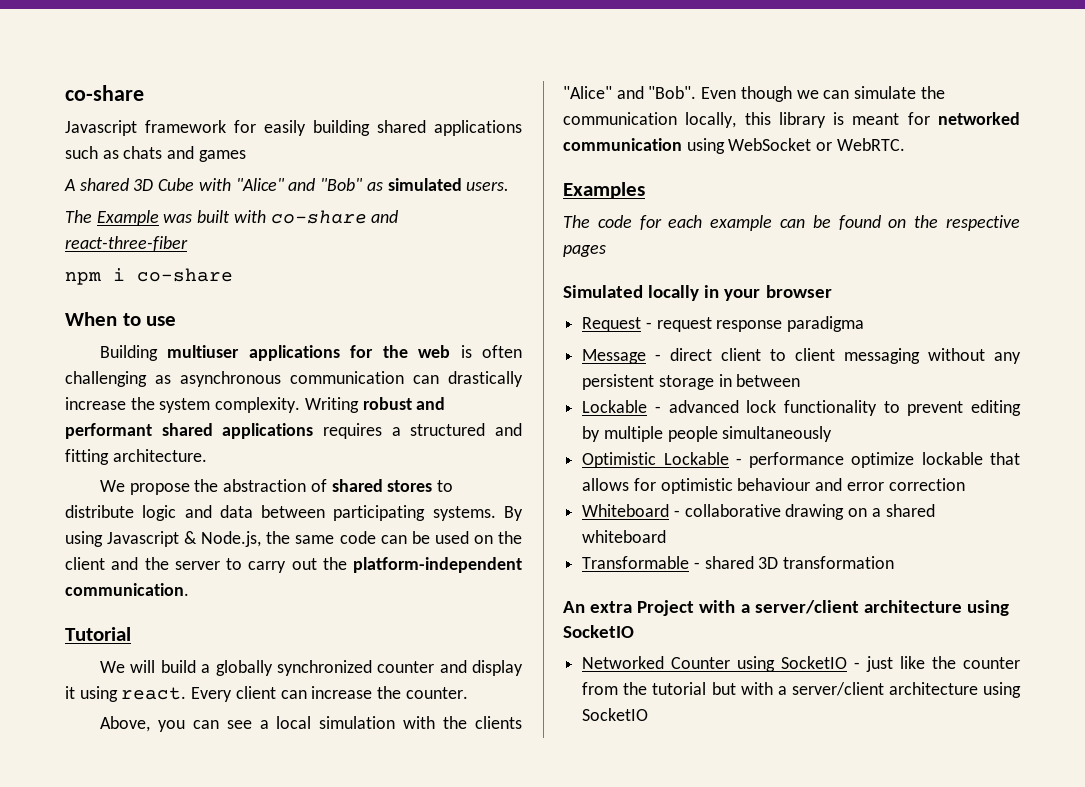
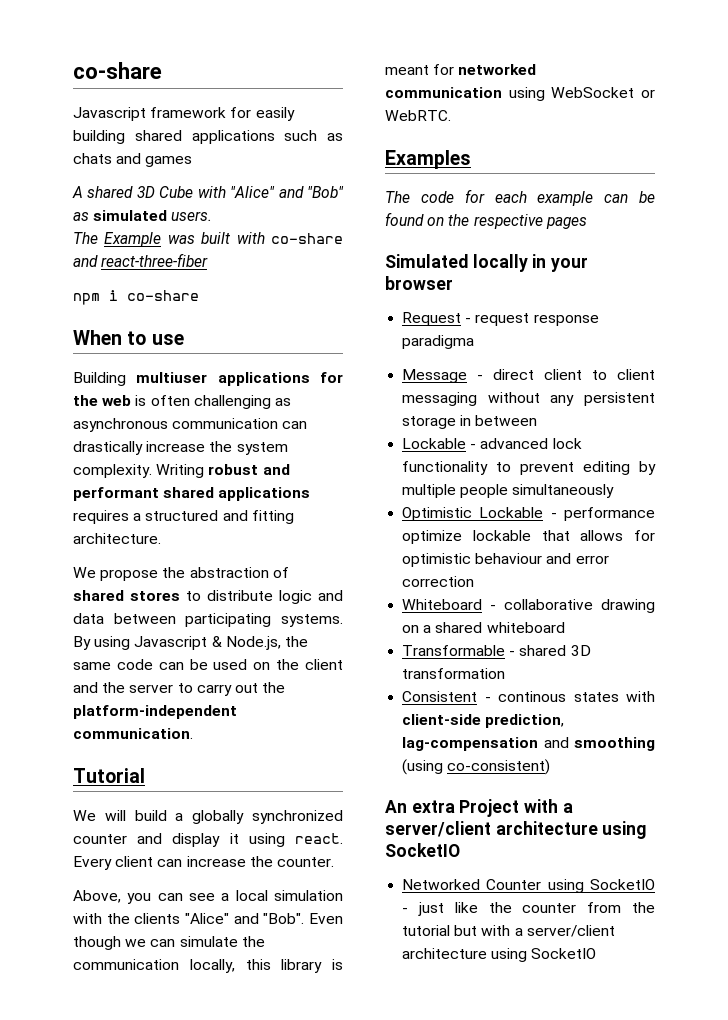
+ Consistent - continous states with client-side prediction, lag-compensation and smoothing (using co-consistent)

